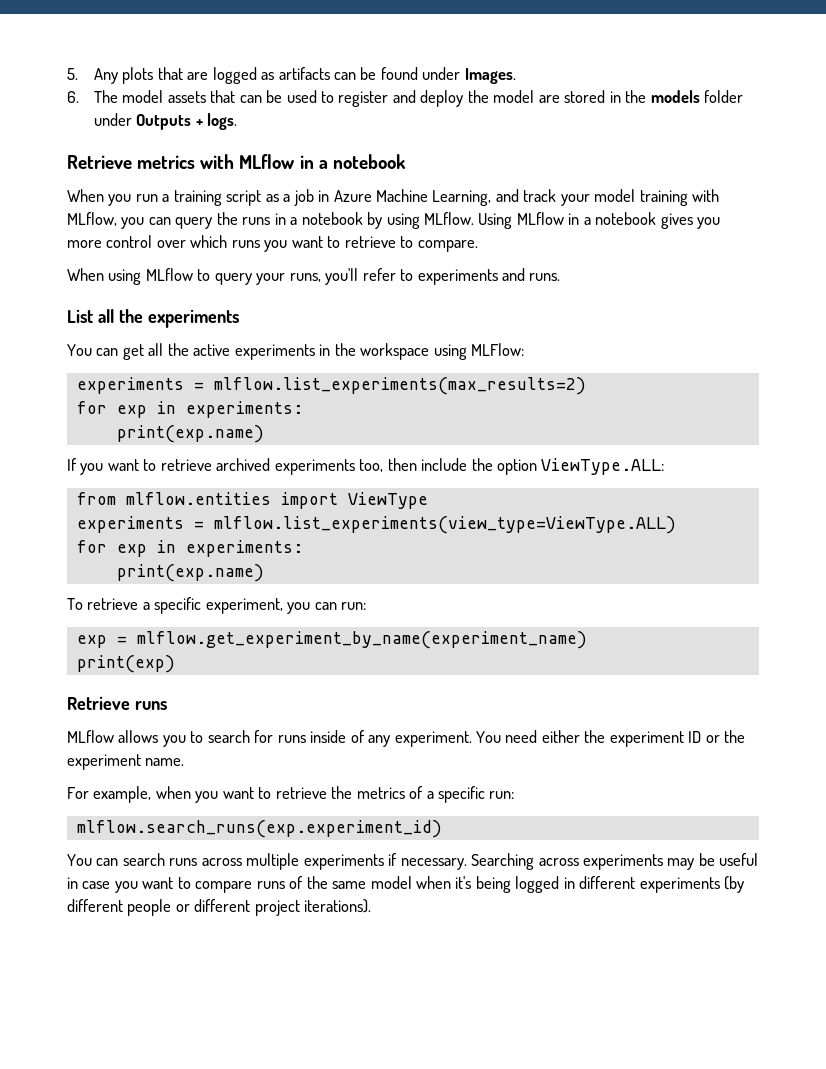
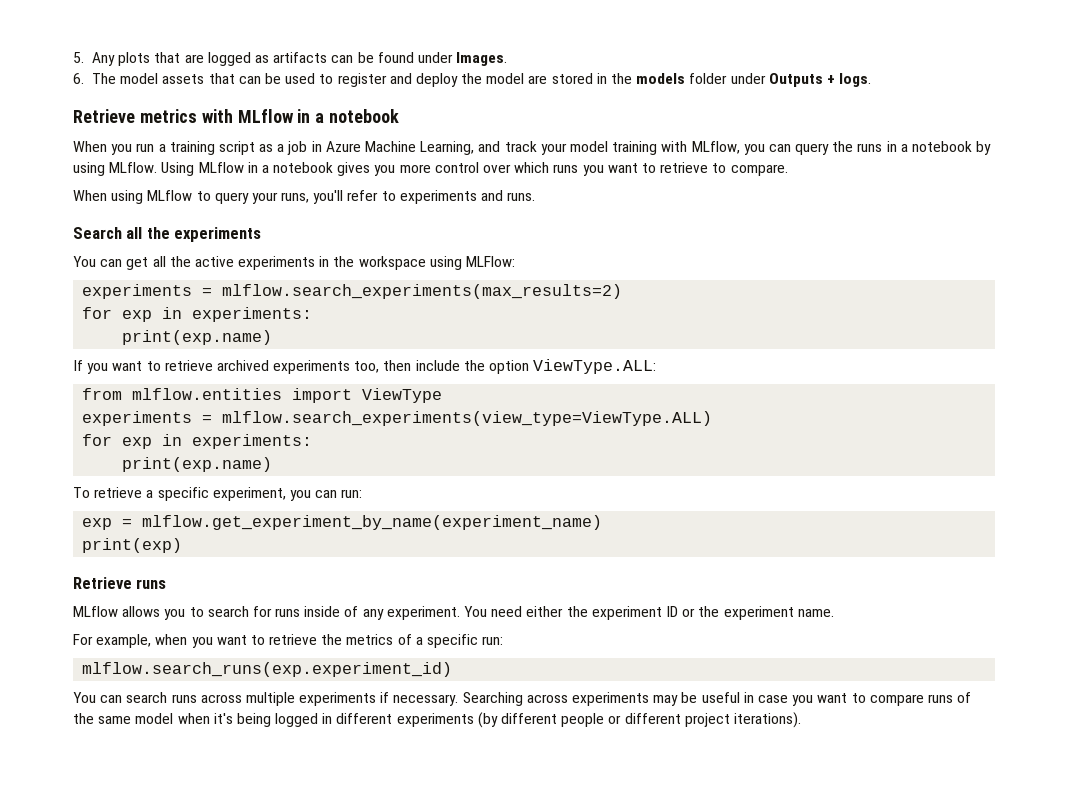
- List all the experiments
+ Search all the experiments
- experiments = mlflow.list_experiments(max_results=2)
+ experiments = mlflow.search_experiments(max_results=2)
- experiments = mlflow.list_experiments(view_type=ViewType.ALL)
+ experiments = mlflow.search_experiments(view_type=ViewType.ALL)

